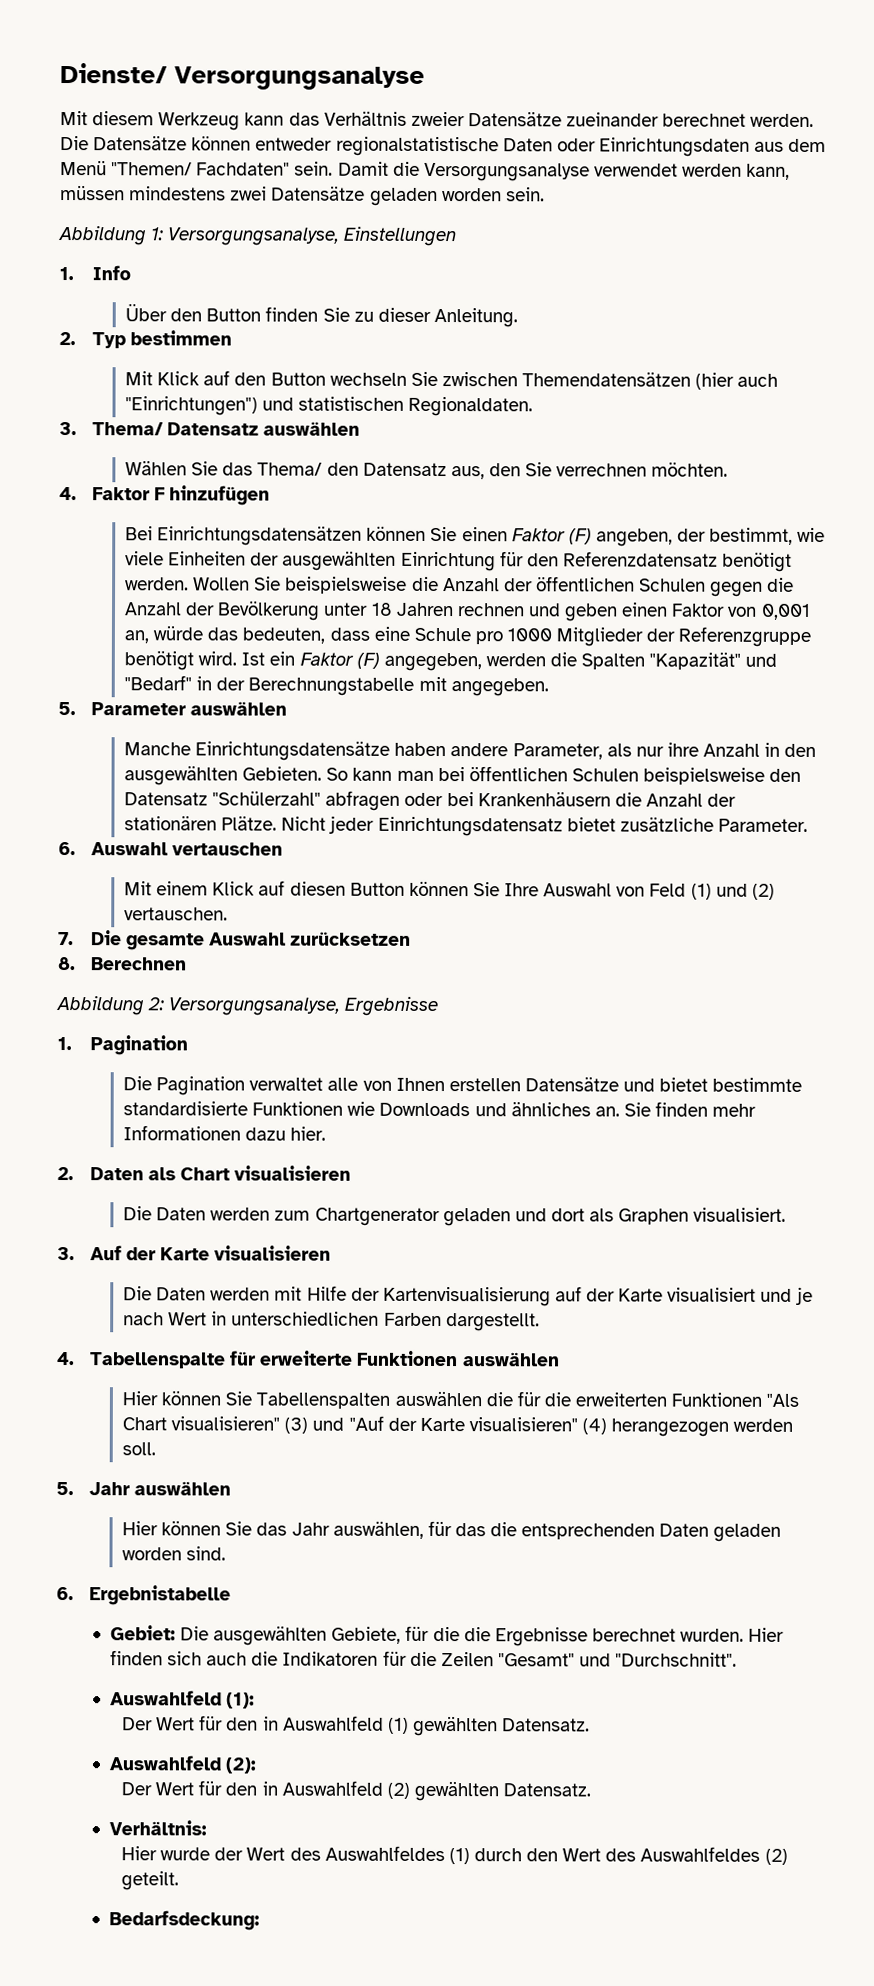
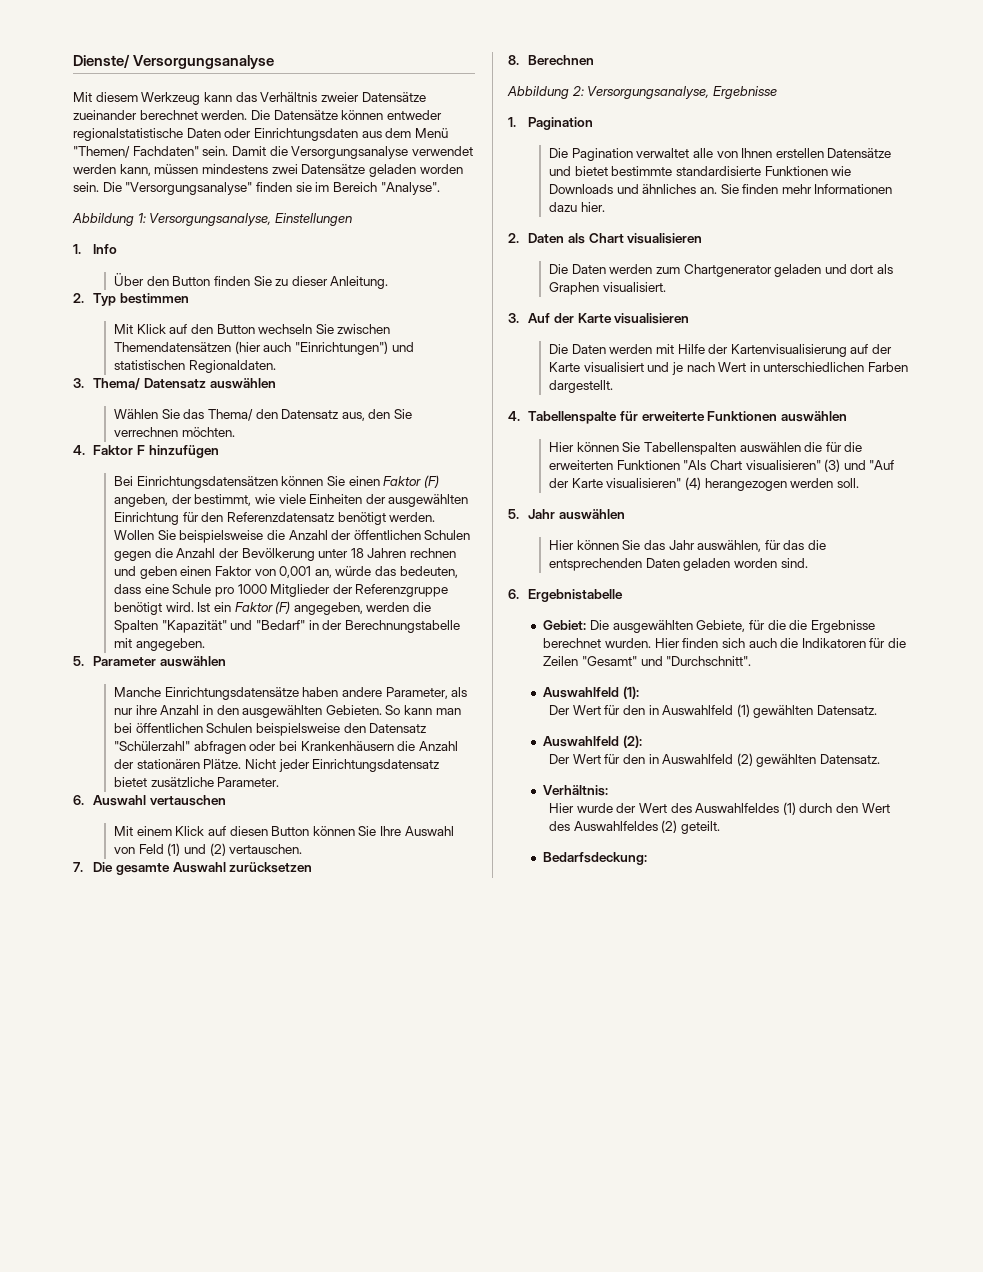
+ Die "Versorgungsanalyse" finden sie im Bereich "Analyse".

